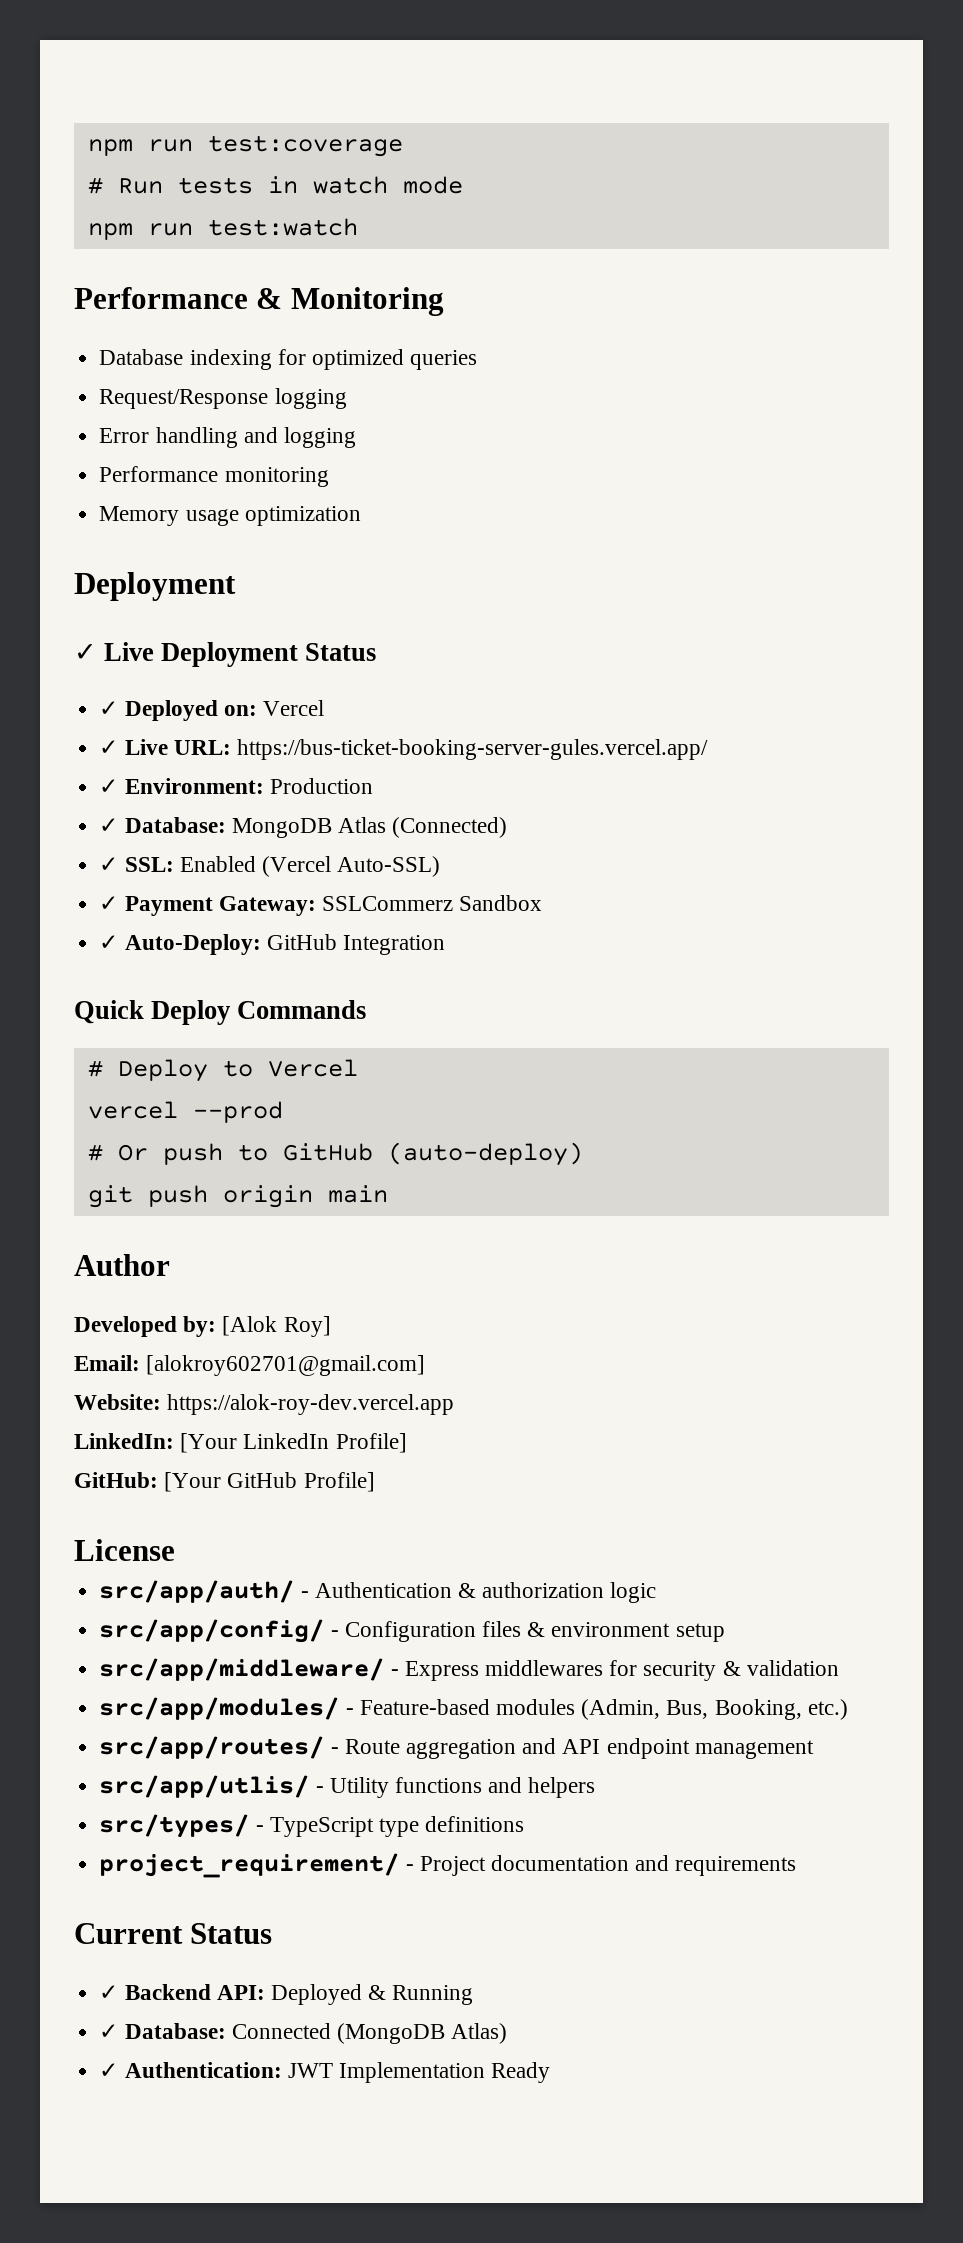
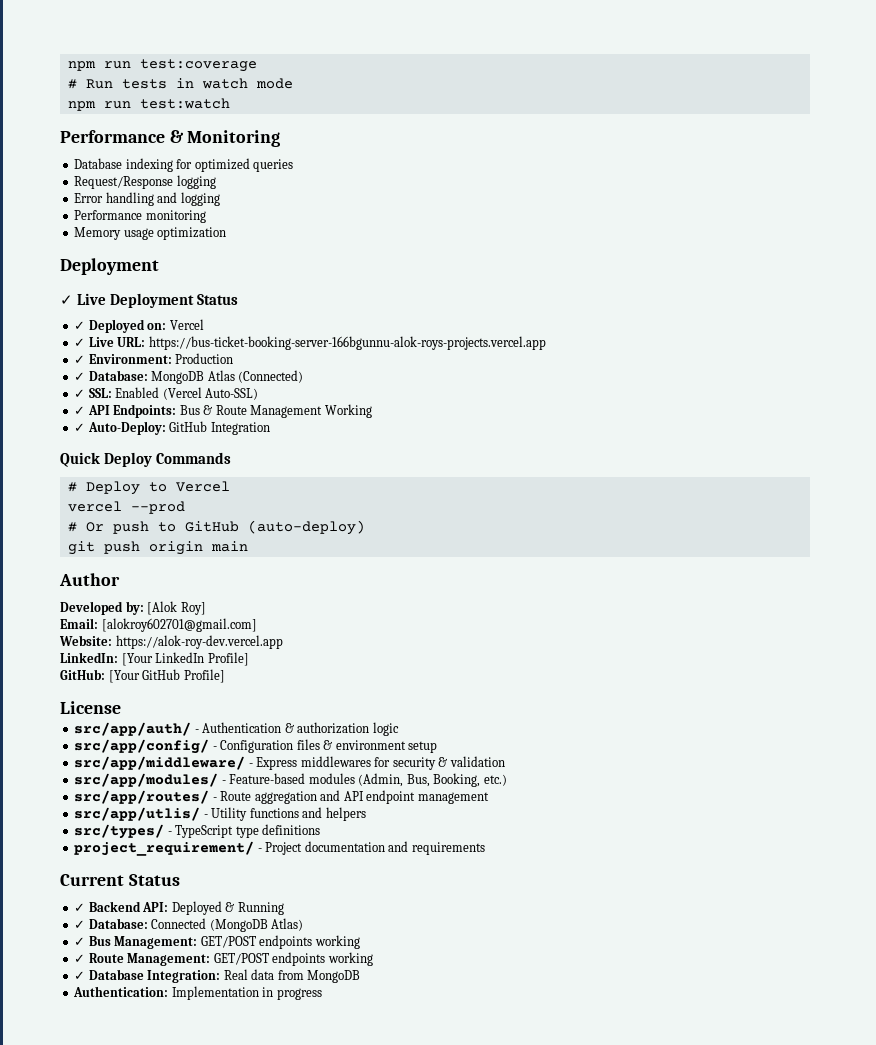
- ✓ Live URL: https://bus-ticket-booking-server-gules.vercel.app/
+ ✓ Live URL: https://bus-ticket-booking-server-166bgunnu-alok-roys-projects.vercel.app
- ✓ Payment Gateway: SSLCommerz Sandbox
+ ✓ API Endpoints: Bus & Route Management Working
- ✓ Authentication: JWT Implementation Ready
+ ✓ Bus Management: GET/POST endpoints working
+ ✓ Route Management: GET/POST endpoints working
+ ✓ Database Integration: Real data from MongoDB
+ Authentication: Implementation in progress

